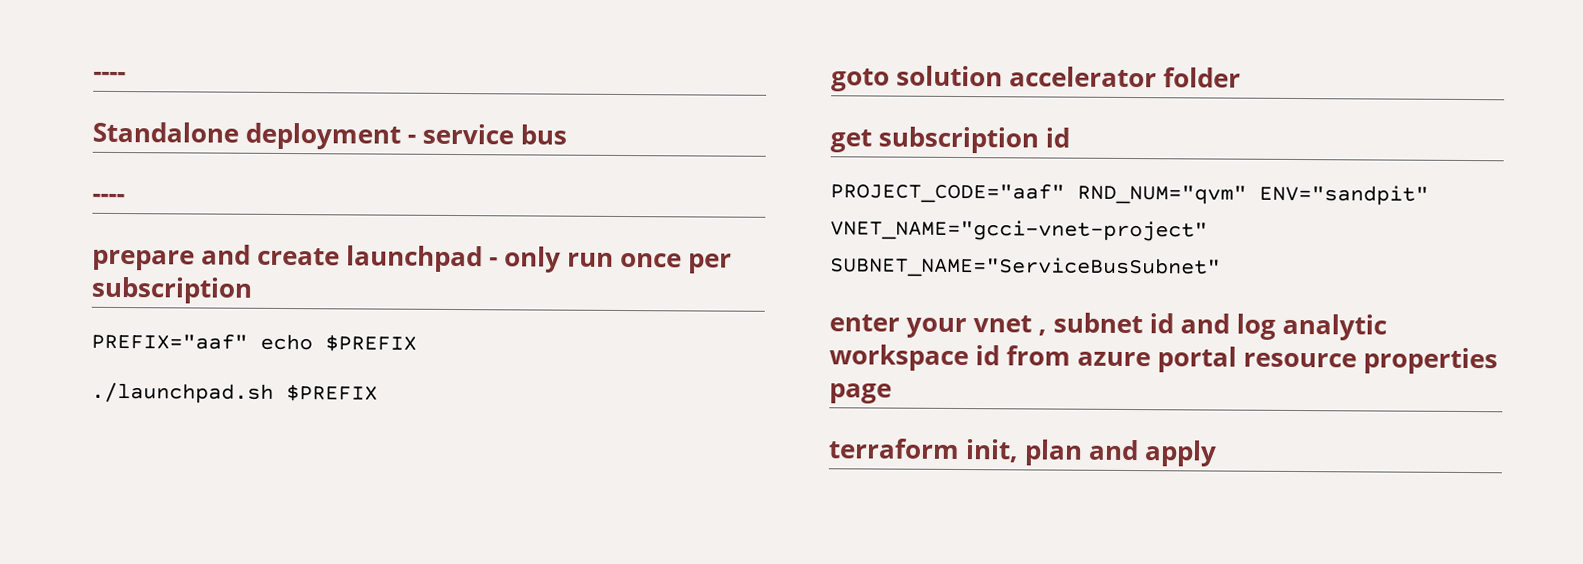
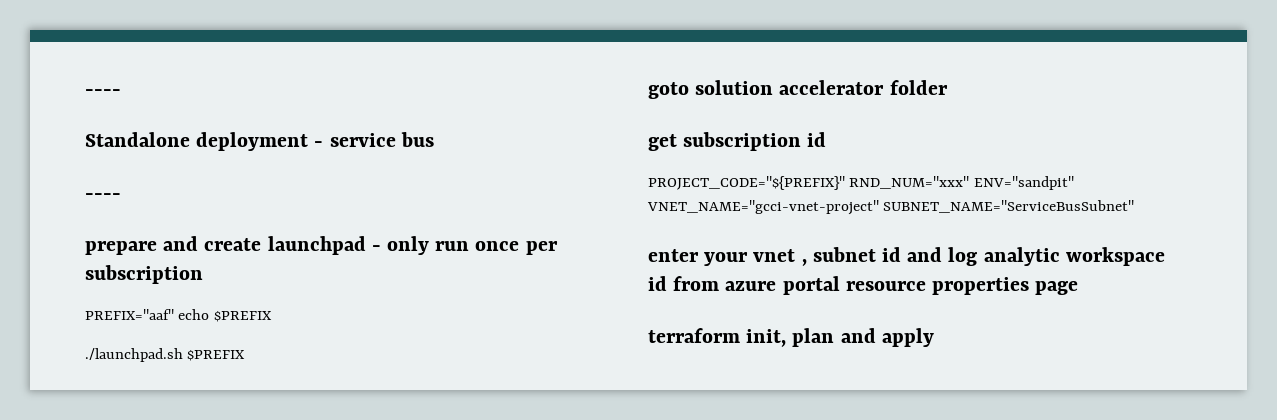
- PROJECT_CODE="aaf" RND_NUM="qvm" ENV="sandpit" VNET_NAME="gcci-vnet-project" SUBNET_NAME="ServiceBusSubnet"
+ PROJECT_CODE="${PREFIX}" RND_NUM="xxx" ENV="sandpit" VNET_NAME="gcci-vnet-project" SUBNET_NAME="ServiceBusSubnet"

